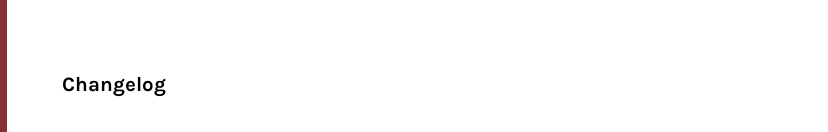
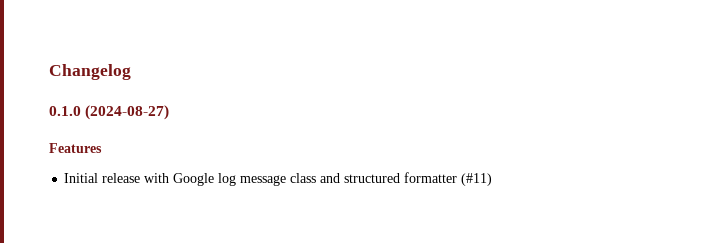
+ 0.1.0 (2024-08-27)
+ Features
+ Initial release with Google log message class and structured formatter (#11)

